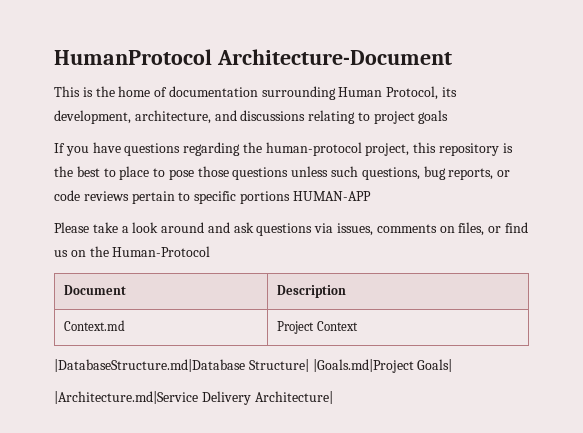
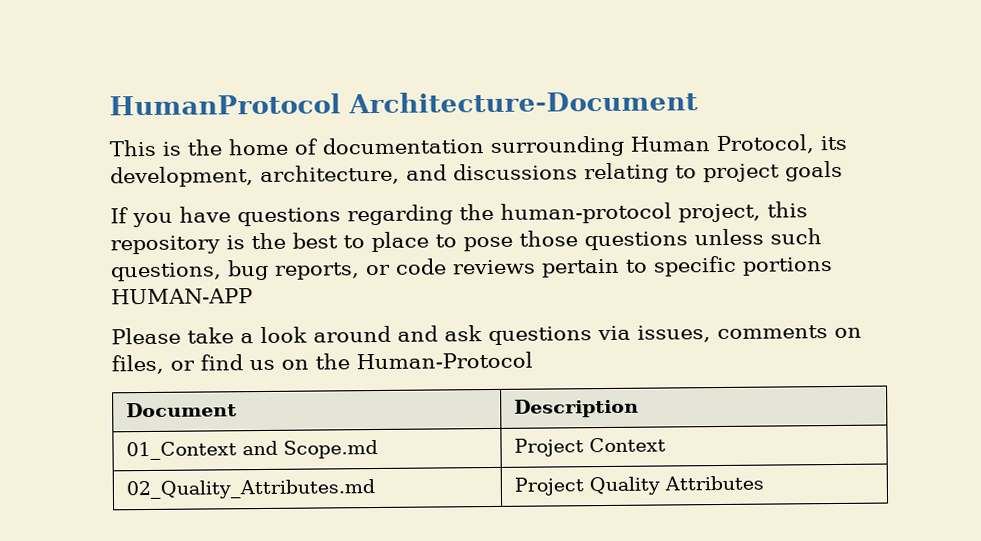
- Context.md | Project Context
+ 01_Context and Scope.md | Project Context
- |DatabaseStructure.md|Database Structure| |Goals.md|Project Goals|
- |Architecture.md|Service Delivery Architecture|
+ 02_Quality_Attributes.md | Project Quality Attributes

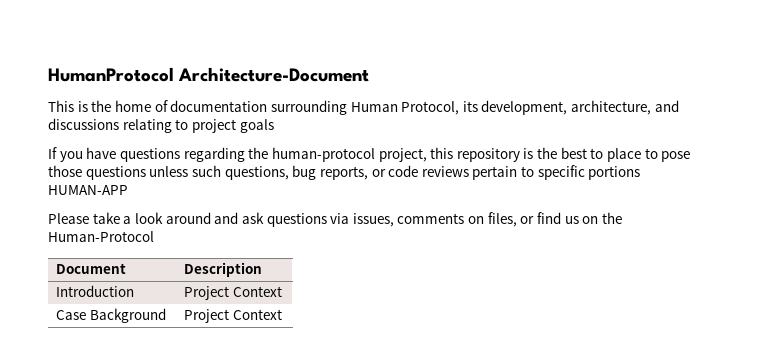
- 01_Context and Scope.md | Project Context
+ Introduction | Project Context
- 02_Quality_Attributes.md | Project Quality Attributes
+ Case Background | Project Context

